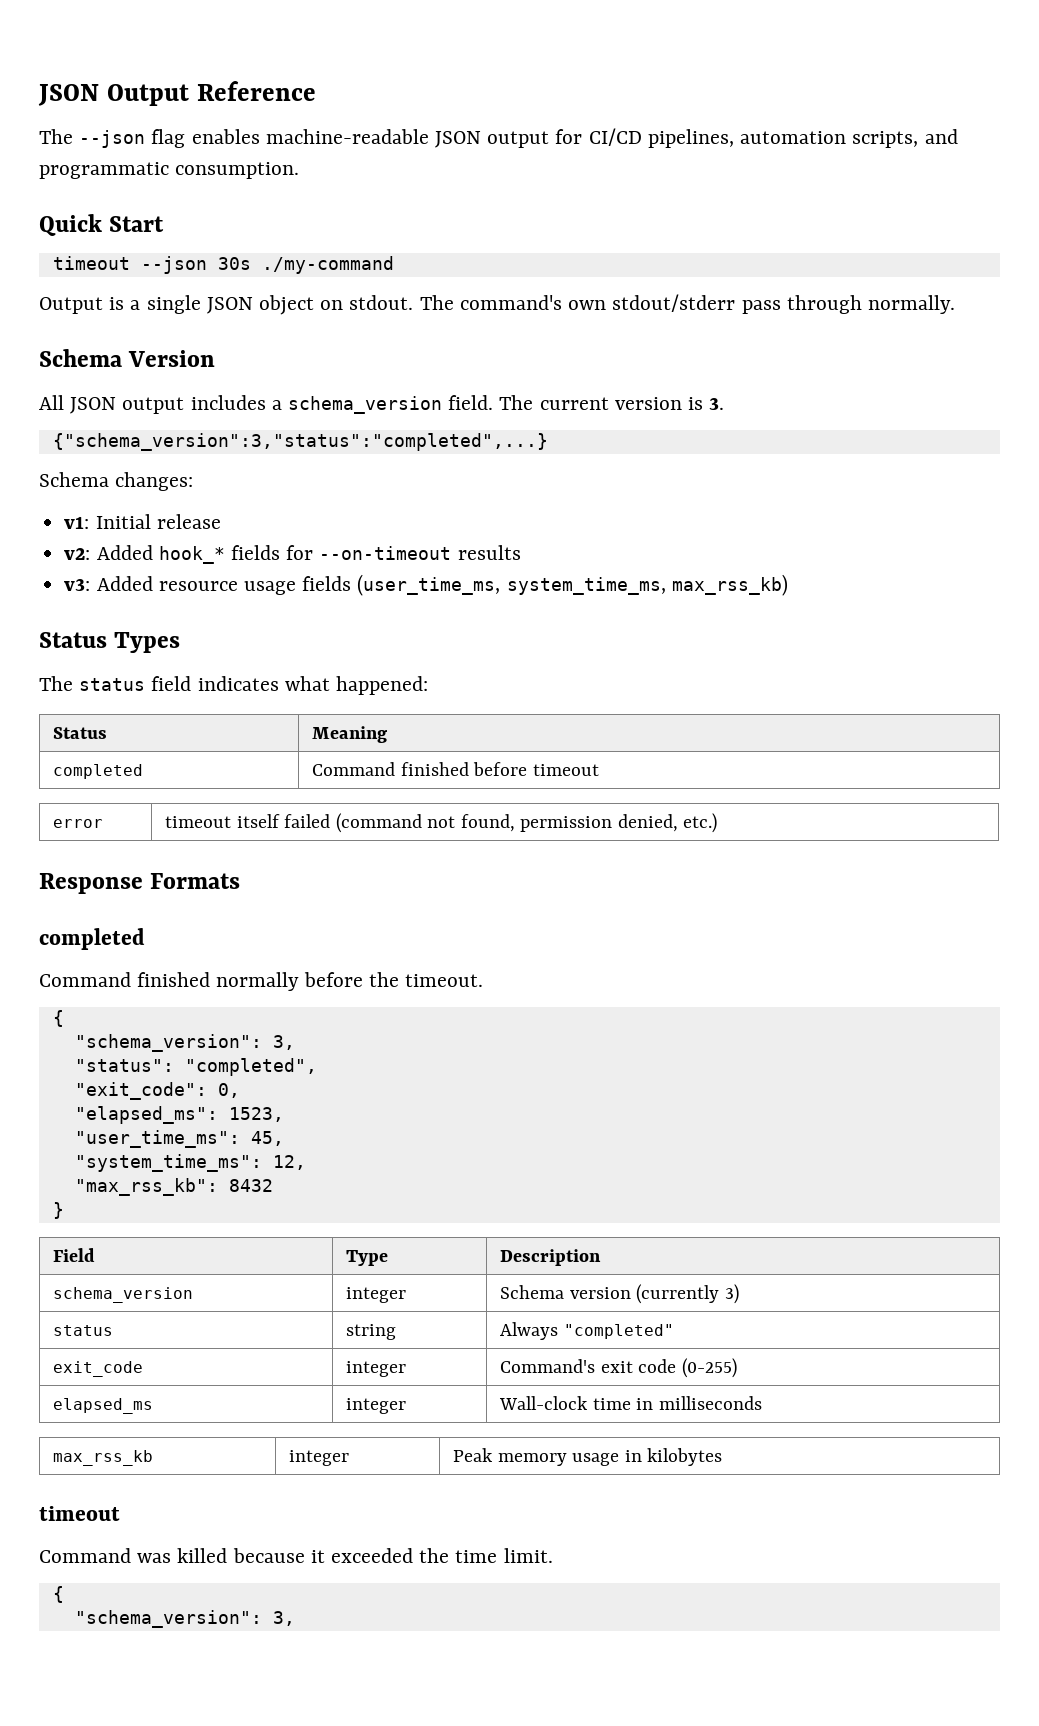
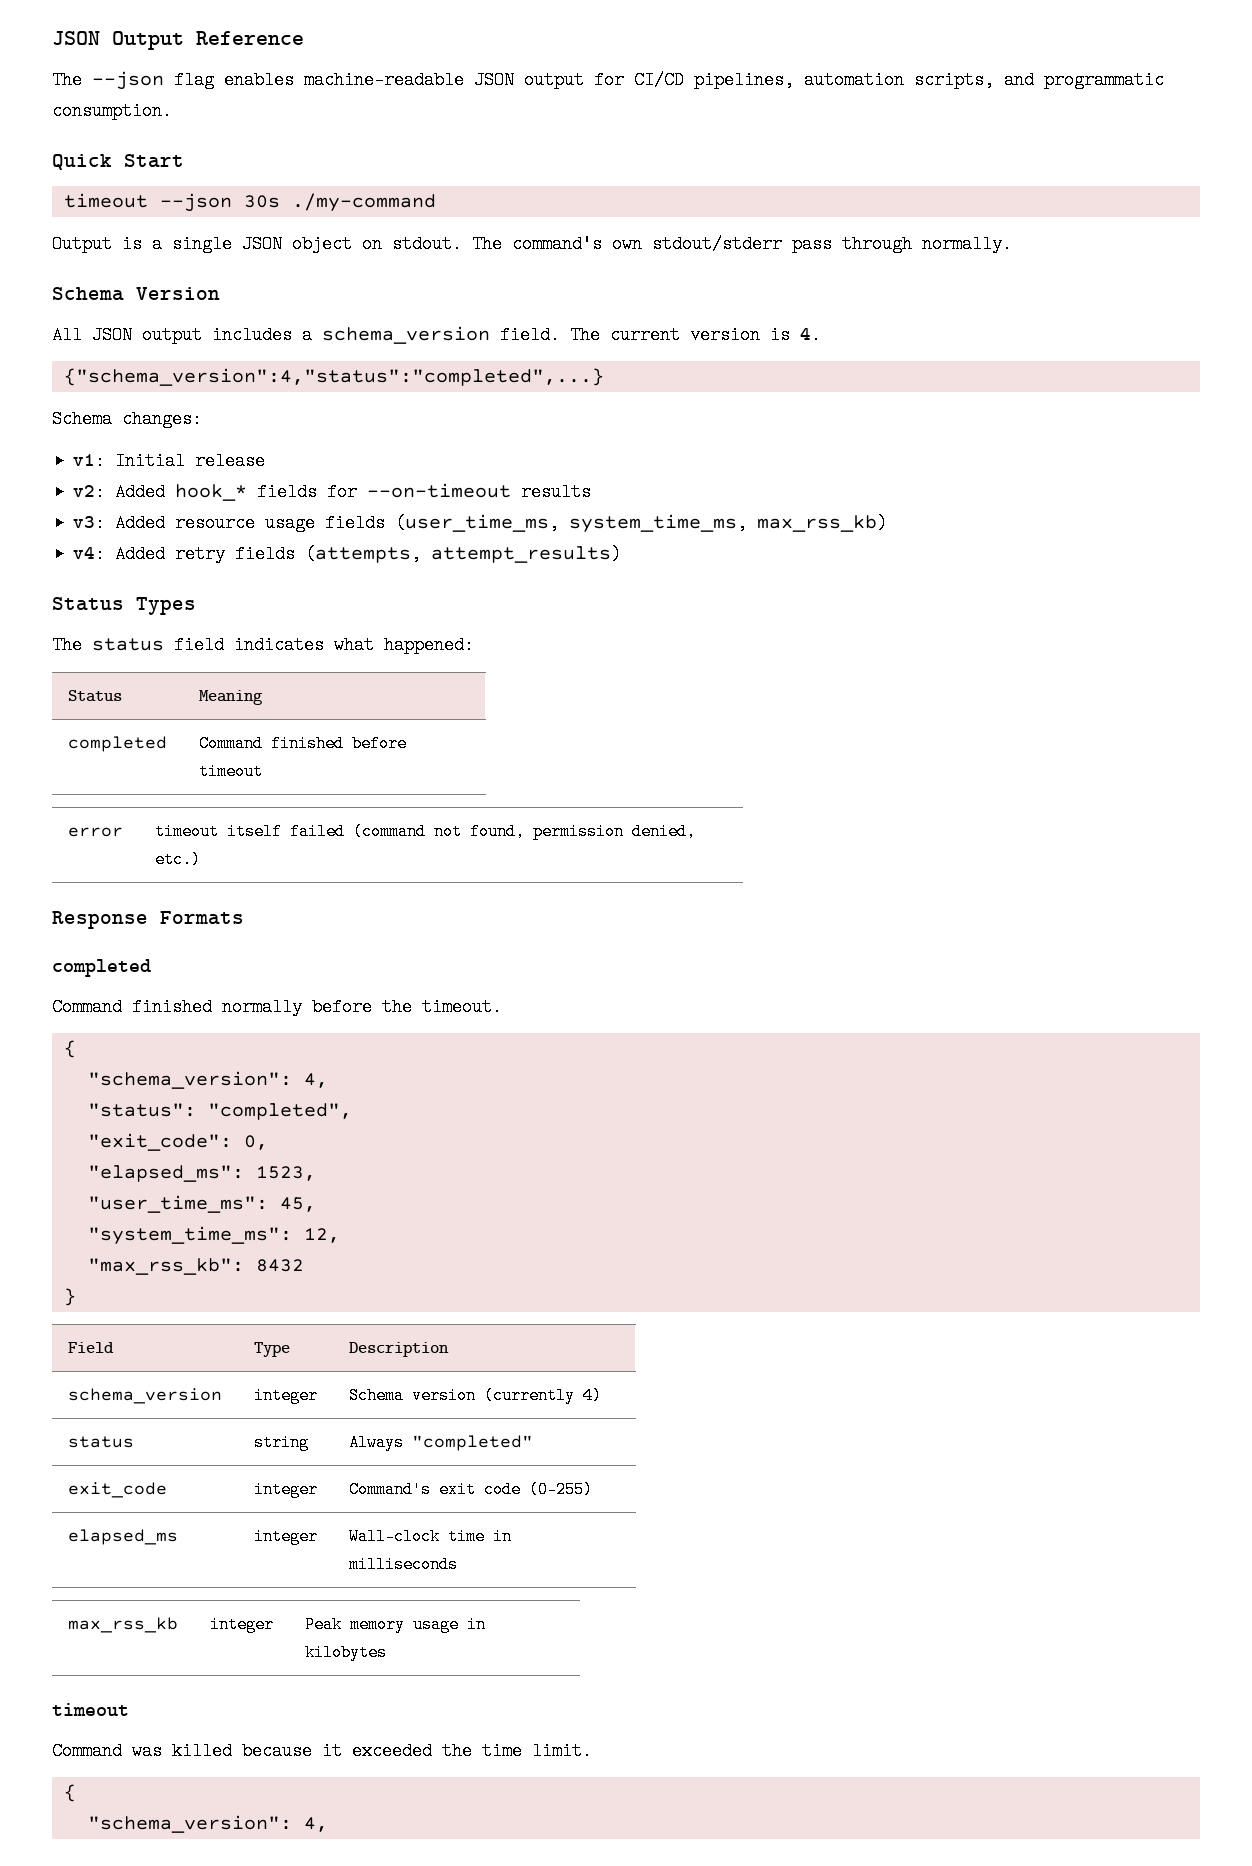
- The current version is 3.
- {"schema_version":3,"status":"completed",...}
+ The current version is 4.
+ {"schema_version":4,"status":"completed",...}
+ v4: Added retry fields (attempts, attempt_results)
  Command finished normally before the timeout.
  {
- "schema_version": 3,
+ "schema_version": 4,
- schema_version | integer | Schema version (currently 3)
+ schema_version | integer | Schema version (currently 4)
  Command was killed because it exceeded the time limit.
  {
- "schema_version": 3,
+ "schema_version": 4,

